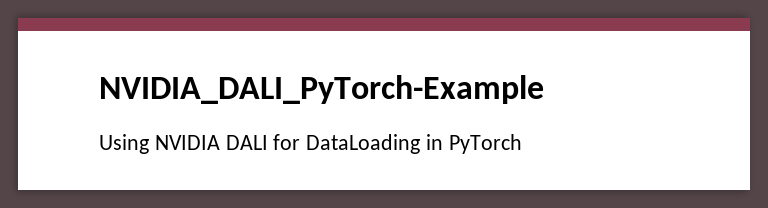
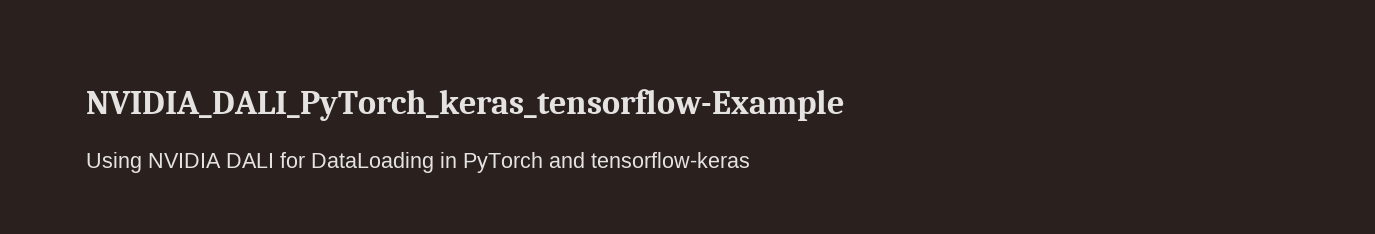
- NVIDIA_DALI_PyTorch-Example
+ NVIDIA_DALI_PyTorch_keras_tensorflow-Example
- Using NVIDIA DALI for DataLoading in PyTorch
+ Using NVIDIA DALI for DataLoading in PyTorch and tensorflow-keras

